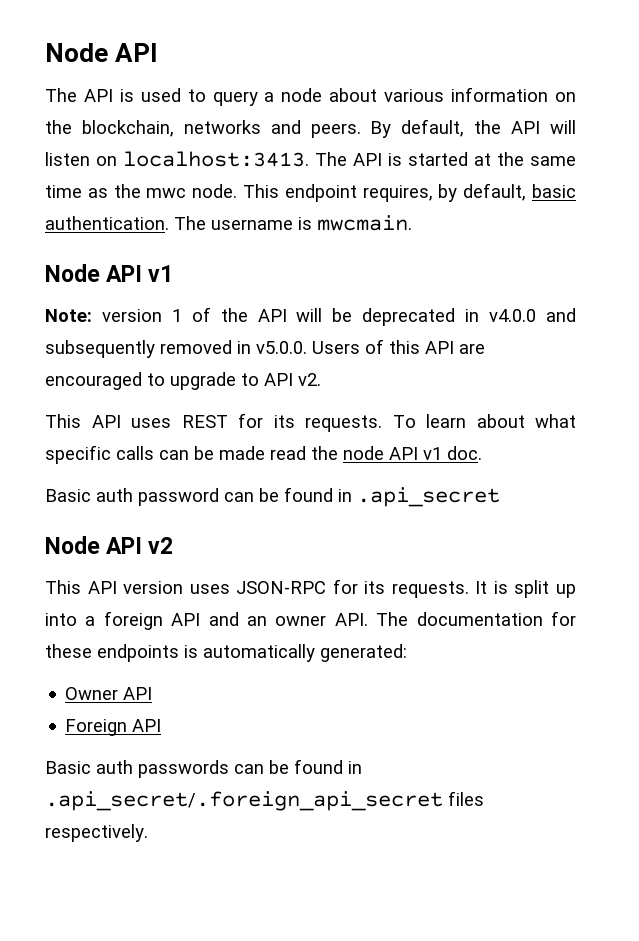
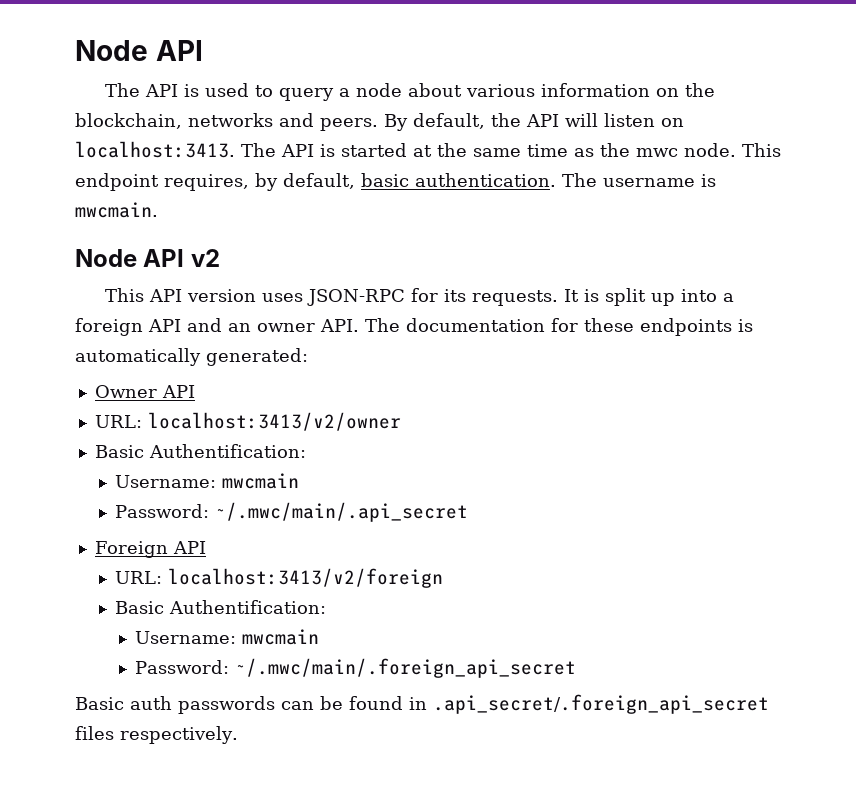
- Node API v1
- Note: version 1 of the API will be deprecated in v4.0.0 and subsequently removed in v5.0.0. Users of this API are encouraged to upgrade to API v2.
- This API uses REST for its requests. To learn about what specific calls can be made read the node API v1 doc.
- Basic auth password can be found in .api_secret
+ URL: localhost:3413/v2/owner
+ Basic Authentification:
+ Username: mwcmain
+ Password: ~/.mwc/main/.api_secret
  Foreign API
+ URL: localhost:3413/v2/foreign
+ Basic Authentification:
+ Username: mwcmain
+ Password: ~/.mwc/main/.foreign_api_secret

